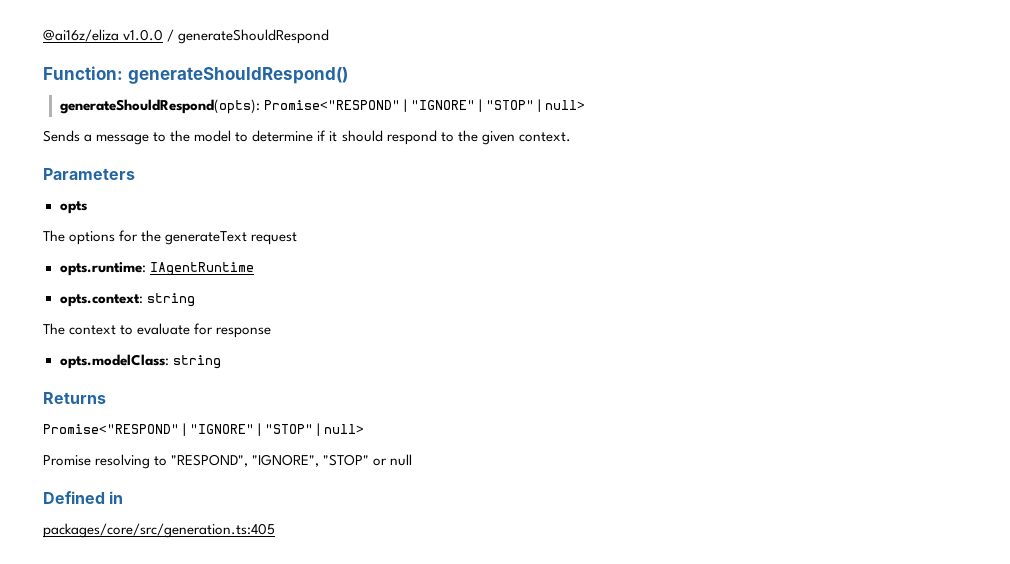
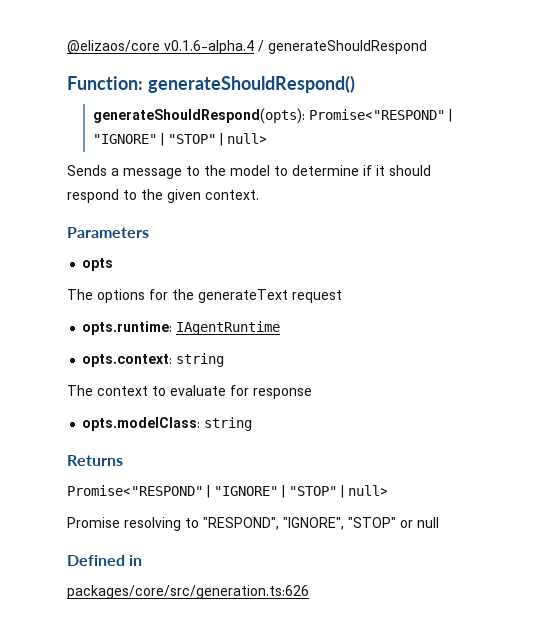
- @ai16z/eliza v1.0.0 / generateShouldRespond
+ @elizaos/core v0.1.6-alpha.4 / generateShouldRespond
- packages/core/src/generation.ts:405
+ packages/core/src/generation.ts:626

